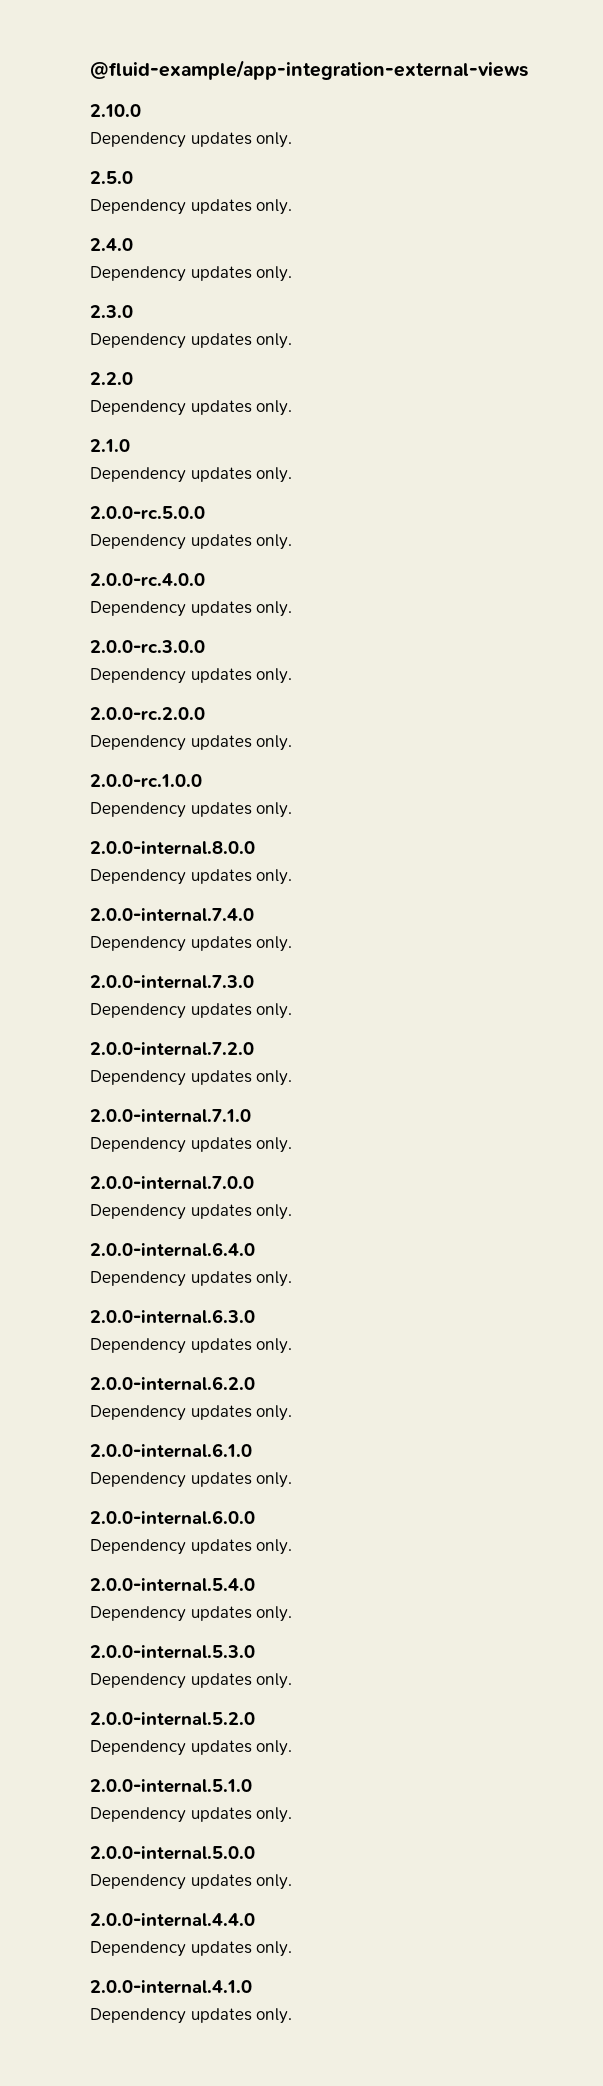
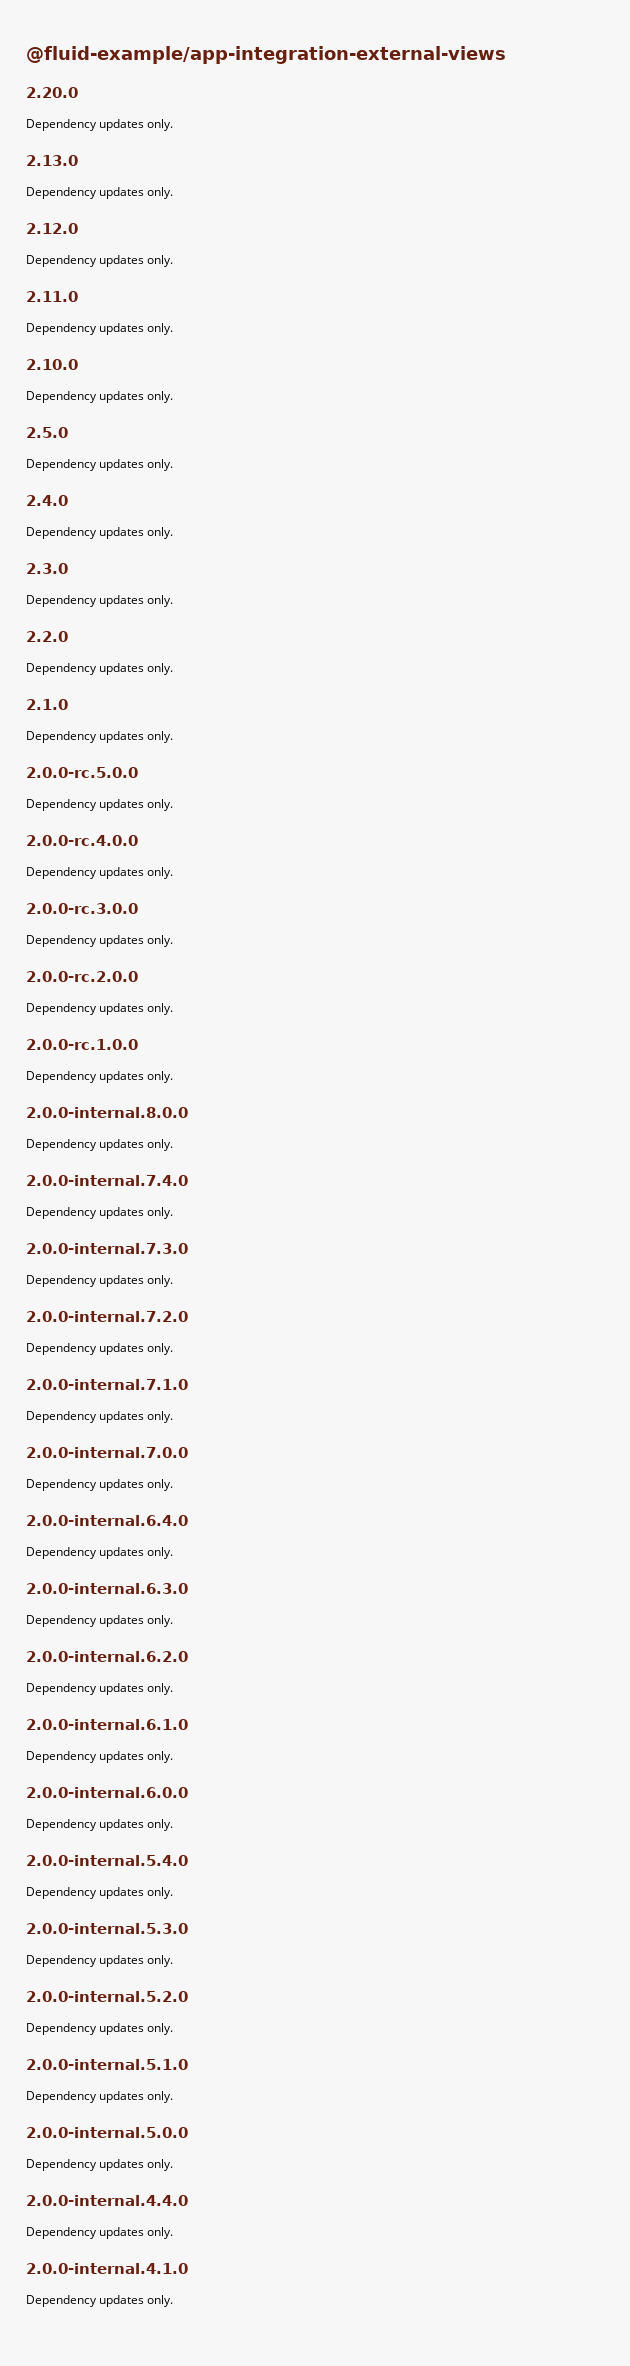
+ 2.20.0
+ Dependency updates only.
+ 2.13.0
+ Dependency updates only.
+ 2.12.0
+ Dependency updates only.
+ 2.11.0
+ Dependency updates only.

